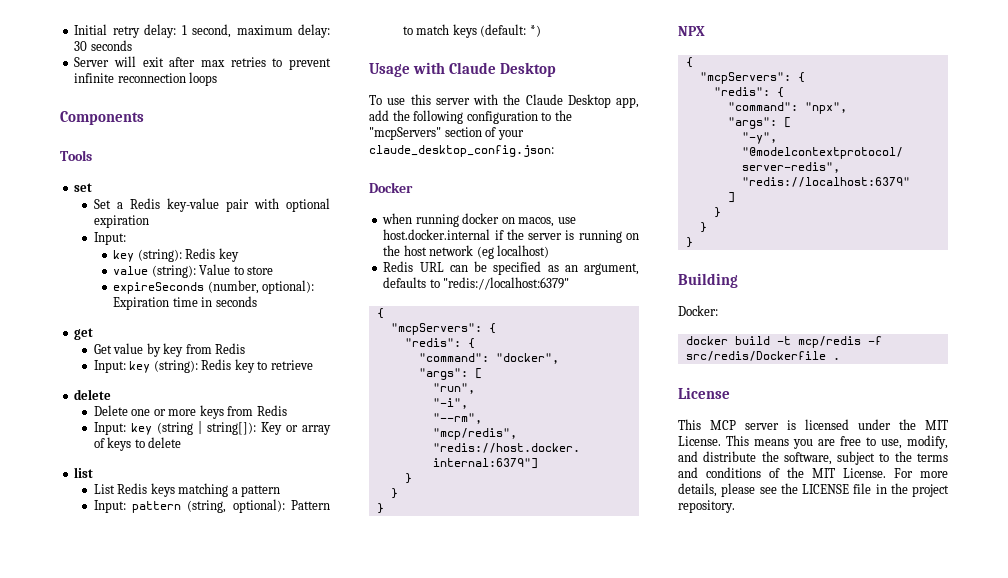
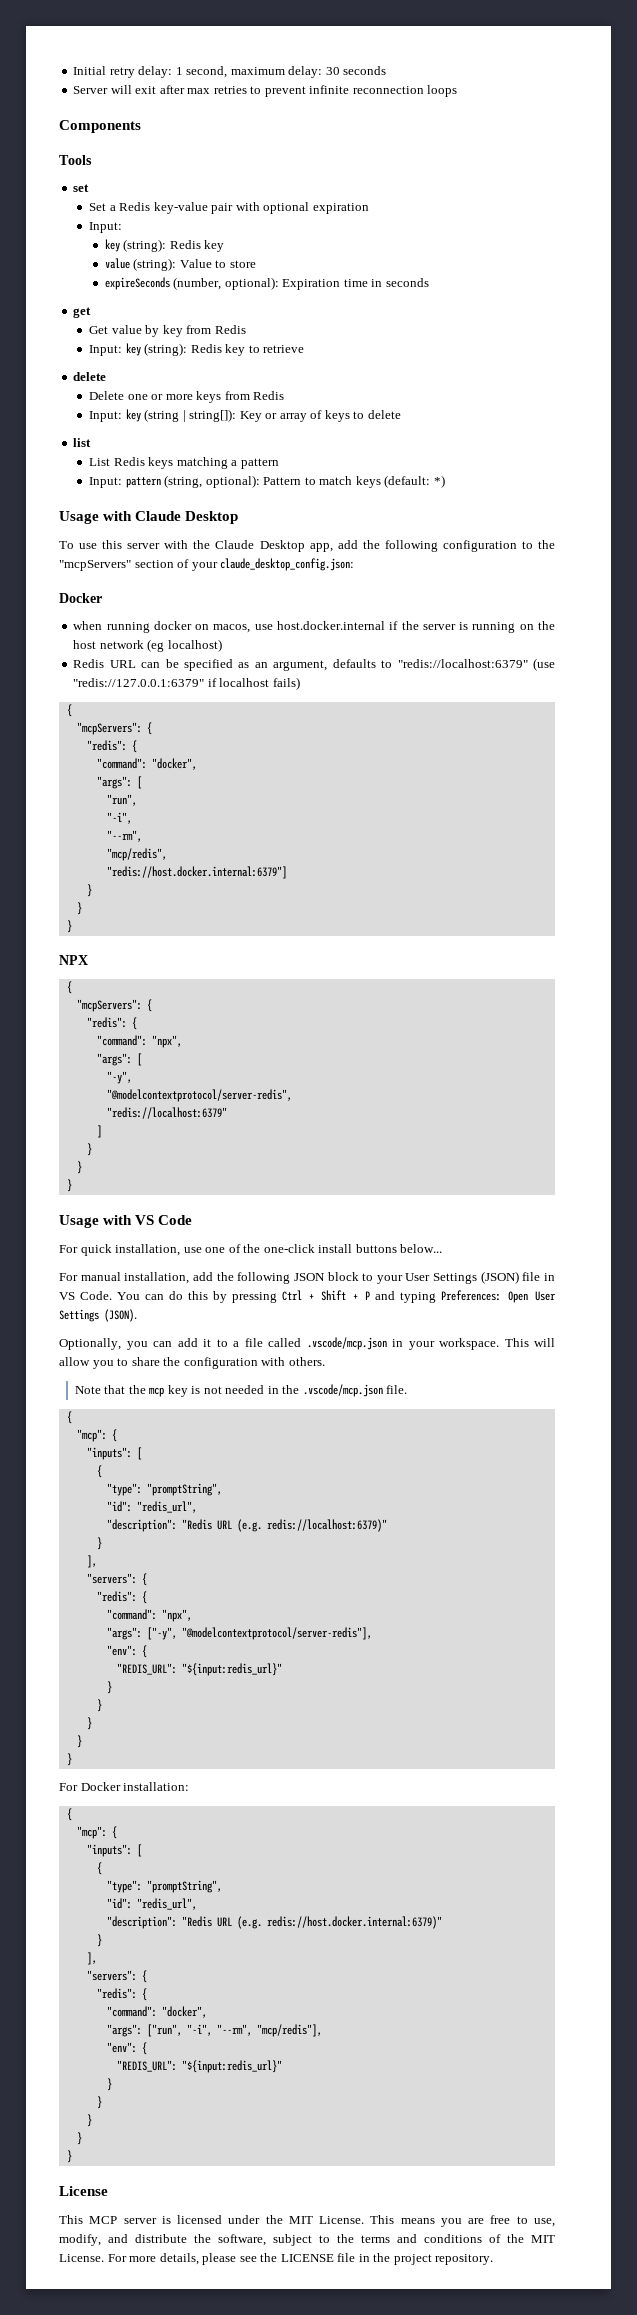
- Redis URL can be specified as an argument, defaults to "redis://localhost:6379"
+ Redis URL can be specified as an argument, defaults to "redis://localhost:6379" (use "redis://127.0.0.1:6379" if localhost fails)
- Building
- Docker:
- docker build -t mcp/redis -f src/redis/Dockerfile .
+ Usage with VS Code
+ For quick installation, use one of the one-click install buttons below...
+ For manual installation, add the following JSON block to your User Settings (JSON) file in VS Code. You can do this by pressing Ctrl + Shift + P and typing Preferences: Open User Settings (JSON).
+ Optionally, you can add it to a file called .vscode/mcp.json in your workspace. This will allow you to share the configuration with others.
+ Note that the mcp key is not needed in the .vscode/mcp.json file.
+ {
+ "mcp": {
+ "inputs": [
+ {
+ "type": "promptString",
+ "id": "redis_url",
+ "description": "Redis URL (e.g. redis://localhost:6379)"
+ }
+ ],
+ "servers": {
+ "redis": {
+ "command": "npx",
+ "args": ["-y", "@modelcontextprotocol/server-redis"],
+ "env": {
+ "REDIS_URL": "${input:redis_url}"
+ }
+ }
+ }
+ }
+ }
+ For Docker installation:
+ {
+ "mcp": {
+ "inputs": [
+ {
+ "type": "promptString",
+ "id": "redis_url",
+ "description": "Redis URL (e.g. redis://host.docker.internal:6379)"
+ }
+ ],
+ "servers": {
+ "redis": {
+ "command": "docker",
+ "args": ["run", "-i", "--rm", "mcp/redis"],
+ "env": {
+ "REDIS_URL": "${input:redis_url}"
+ }
+ }
+ }
+ }
+ }

